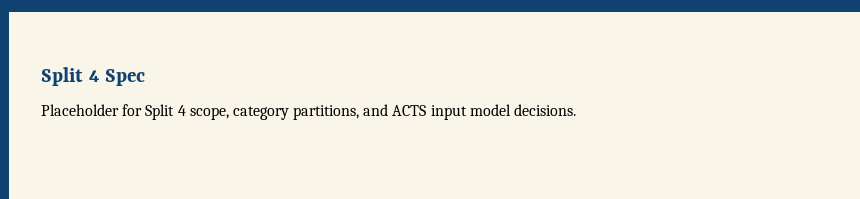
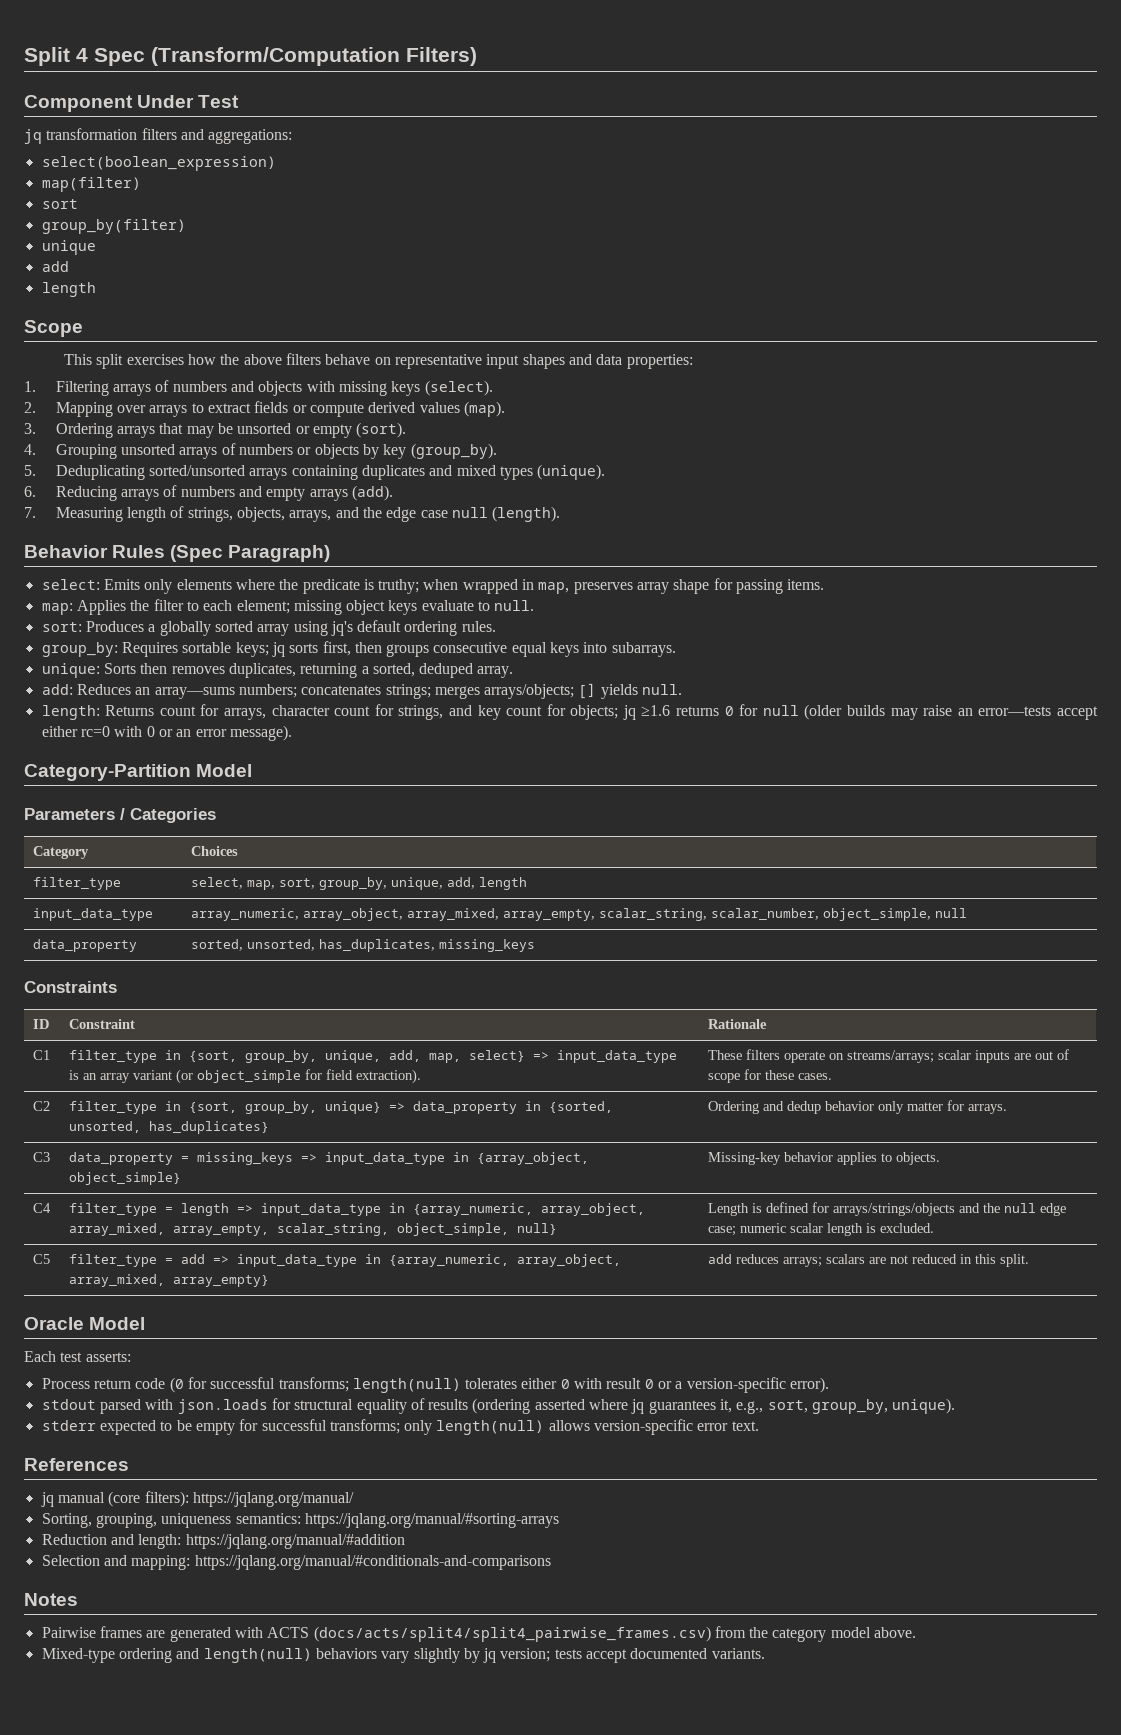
- Split 4 Spec
- Placeholder for Split 4 scope, category partitions, and ACTS input model decisions.
+ Split 4 Spec (Transform/Computation Filters)
+ Component Under Test
+ jq transformation filters and aggregations:
+ select(boolean_expression)
+ map(filter)
+ sort
+ group_by(filter)
+ unique
+ add
+ length
+ Scope
+ This split exercises how the above filters behave on representative input shapes and data properties:
+ 1. Filtering arrays of numbers and objects with missing keys (select).
+ 2. Mapping over arrays to extract fields or compute derived values (map).
+ 3. Ordering arrays that may be unsorted or empty (sort).
+ 4. Grouping unsorted arrays of numbers or objects by key (group_by).
+ 5. Deduplicating sorted/unsorted arrays containing duplicates and mixed types (unique).
+ 6. Reducing arrays of numbers and empty arrays (add).
+ 7. Measuring length of strings, objects, arrays, and the edge case null (length).
+ Behavior Rules (Spec Paragraph)
+ select: Emits only elements where the predicate is truthy; when wrapped in map, preserves array shape for passing items.
+ map: Applies the filter to each element; missing object keys evaluate to null.
+ sort: Produces a globally sorted array using jq's default ordering rules.
+ group_by: Requires sortable keys; jq sorts first, then groups consecutive equal keys into subarrays.
+ unique: Sorts then removes duplicates, returning a sorted, deduped array.
+ add: Reduces an array—sums numbers; concatenates strings; merges arrays/objects; [] yields null.
+ length: Returns count for arrays, character count for strings, and key count for objects; jq ≥1.6 returns 0 for null (older builds may raise an error—tests accept either rc=0 with 0 or an error message).
+ Category-Partition Model
+ Parameters / Categories
+ Category | Choices
+ filter_type | select, map, sort, group_by, unique, add, length
+ input_data_type | array_numeric, array_object, array_mixed, array_empty, scalar_string, scalar_number, object_simple, null
+ data_property | sorted, unsorted, has_duplicates, missing_keys
+ Constraints
+ ID | Constraint | Rationale
+ C1 | filter_type in {sort, group_by, unique, add, map, select} => input_data_type is an array variant (or object_simple for field extraction). | These filters operate on streams/arrays; scalar inputs are out of scope for these cases.
+ C2 | filter_type in {sort, group_by, unique} => data_property in {sorted, unsorted, has_duplicates} | Ordering and dedup behavior only matter for arrays.
+ C3 | data_property = missing_keys => input_data_type in {array_object, object_simple} | Missing-key behavior applies to objects.
+ C4 | filter_type = length => input_data_type in {array_numeric, array_object, array_mixed, array_empty, scalar_string, object_simple, null} | Length is defined for arrays/strings/objects and the null edge case; numeric scalar length is excluded.
+ C5 | filter_type = add => input_data_type in {array_numeric, array_object, array_mixed, array_empty} | add reduces arrays; scalars are not reduced in this split.
+ Oracle Model
+ Each test asserts:
+ Process return code (0 for successful transforms; length(null) tolerates either 0 with result 0 or a version-specific error).
+ stdout parsed with json.loads for structural equality of results (ordering asserted where jq guarantees it, e.g., sort, group_by, unique).
+ stderr expected to be empty for successful transforms; only length(null) allows version-specific error text.
+ References
+ jq manual (core filters): https://jqlang.org/manual/
+ Sorting, grouping, uniqueness semantics: https://jqlang.org/manual/#sorting-arrays
+ Reduction and length: https://jqlang.org/manual/#addition
+ Selection and mapping: https://jqlang.org/manual/#conditionals-and-comparisons
+ Notes
+ Pairwise frames are generated with ACTS (docs/acts/split4/split4_pairwise_frames.csv) from the category model above.
+ Mixed-type ordering and length(null) behaviors vary slightly by jq version; tests accept documented variants.

